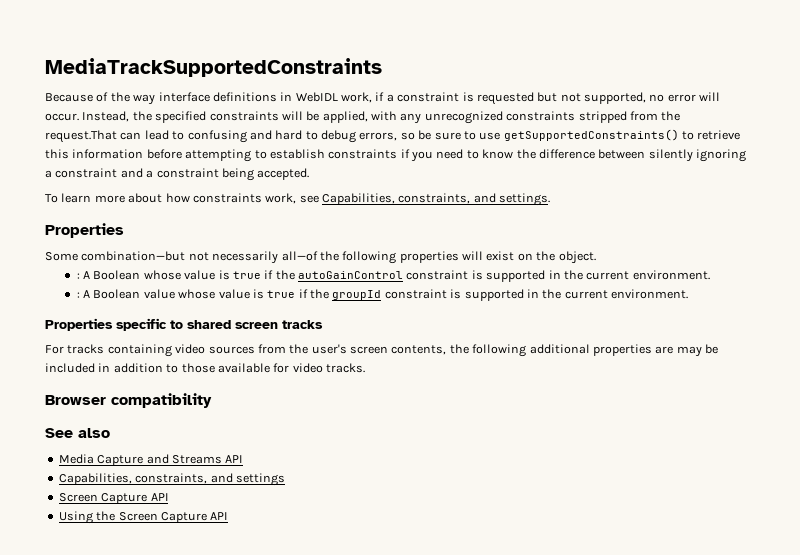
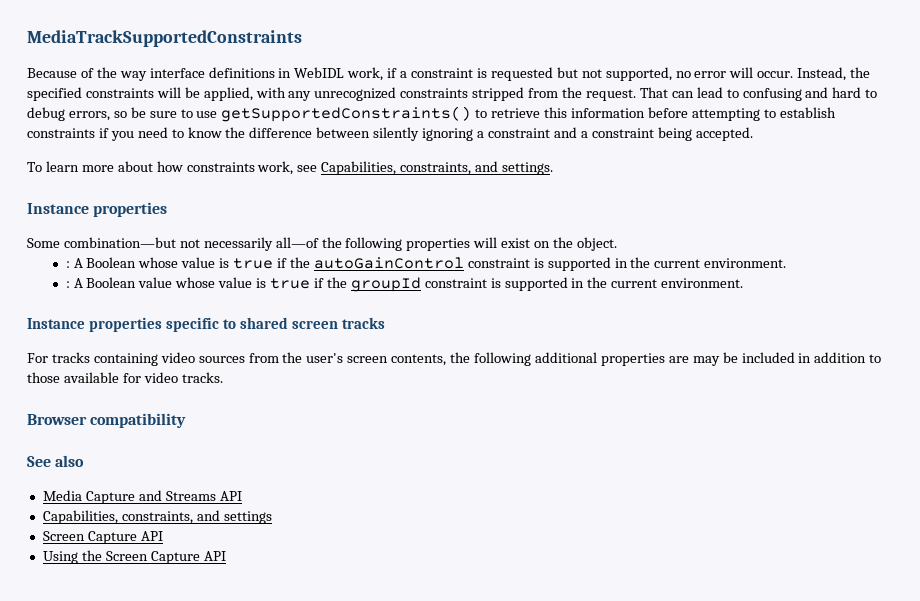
- Instead, the specified constraints will be applied, with any unrecognized constraints stripped from the request.That can lead to confusing and hard to debug errors, so be sure to use getSupportedConstraints() to retrieve this information before attempting to establish constraints if you need to know the difference between silently ignoring a constraint and a constraint being accepted.
+ Instead, the specified constraints will be applied, with any unrecognized constraints stripped from the request. That can lead to confusing and hard to debug errors, so be sure to use getSupportedConstraints() to retrieve this information before attempting to establish constraints if you need to know the difference between silently ignoring a constraint and a constraint being accepted.
  To learn more about how constraints work, see Capabilities, constraints, and settings.
- Properties
+ Instance properties
- Properties specific to shared screen tracks
+ Instance properties specific to shared screen tracks

